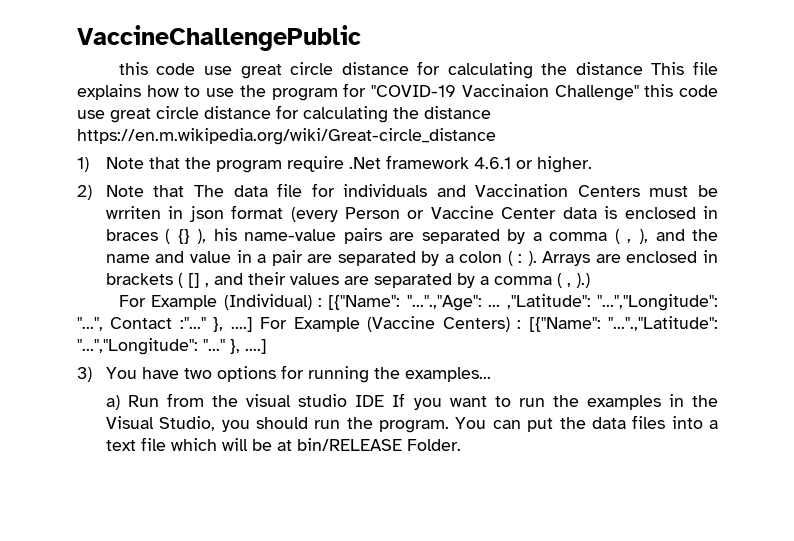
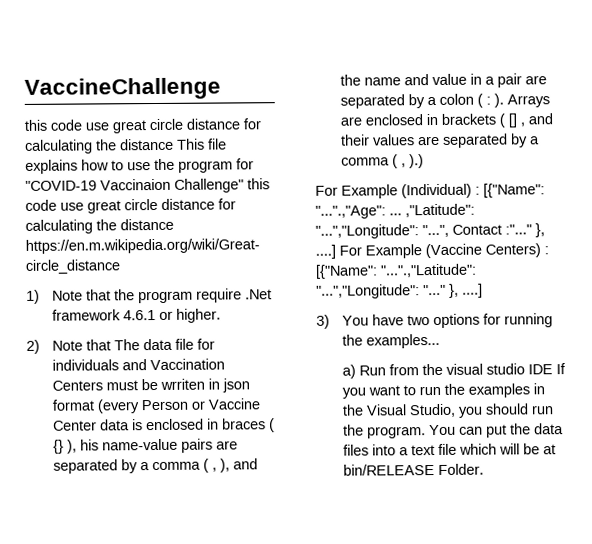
- VaccineChallengePublic
+ VaccineChallenge

